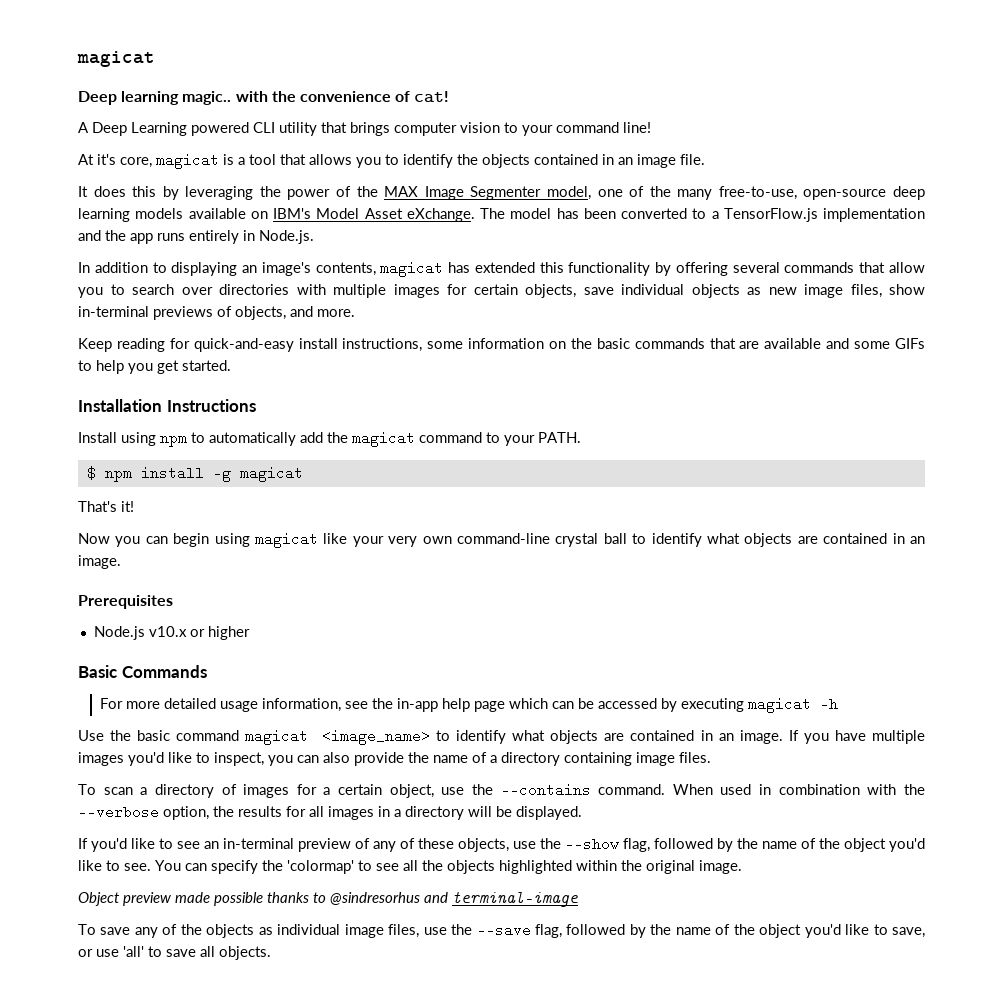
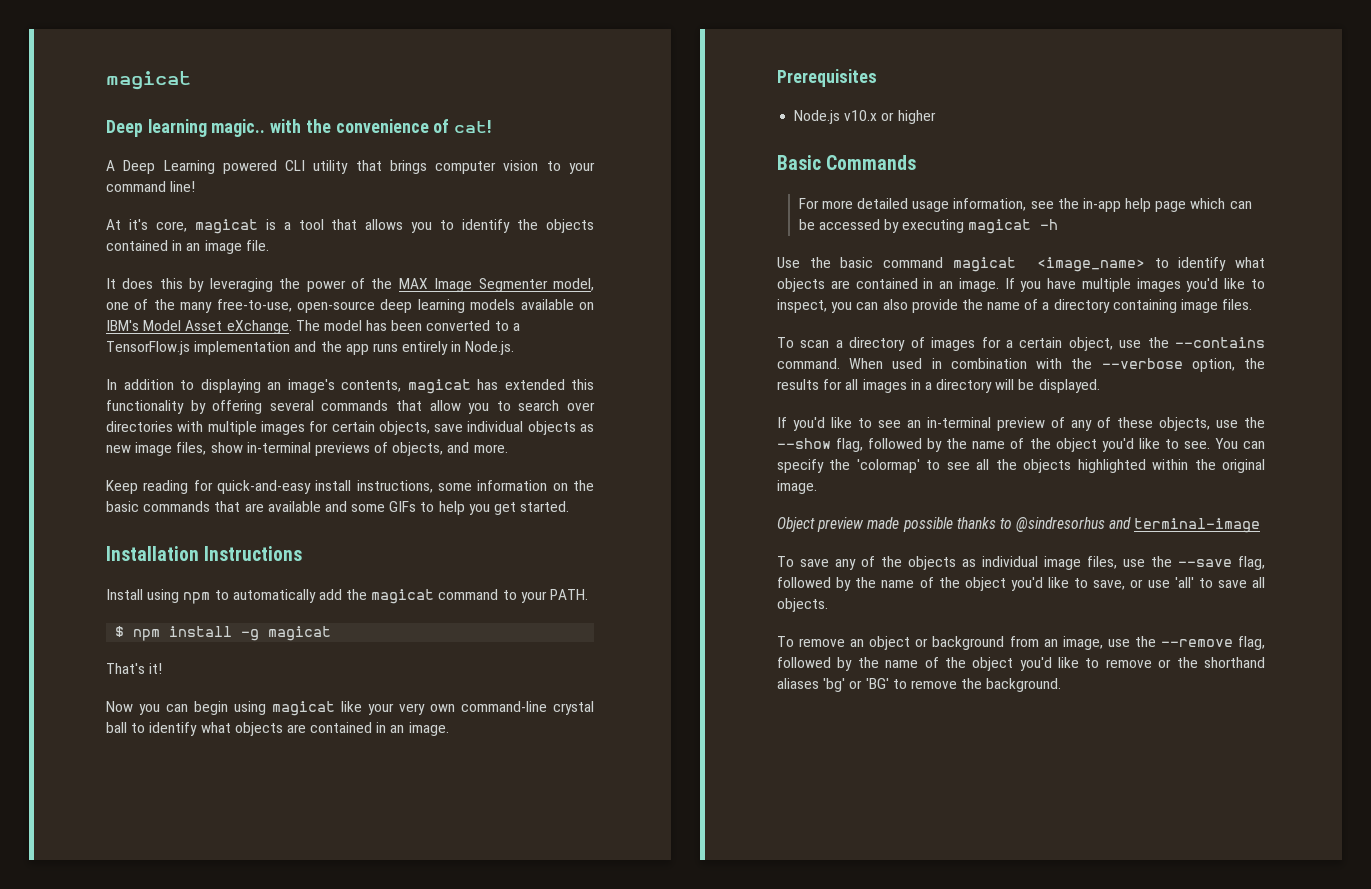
+ To remove an object or background from an image, use the --remove flag, followed by the name of the object you'd like to remove or the shorthand aliases 'bg' or 'BG' to remove the background.

